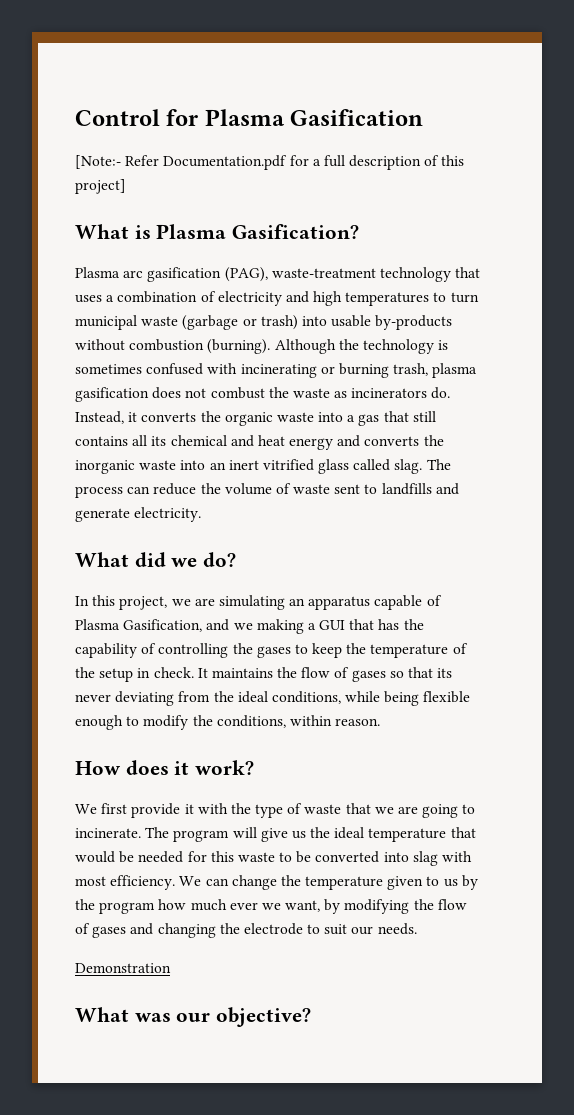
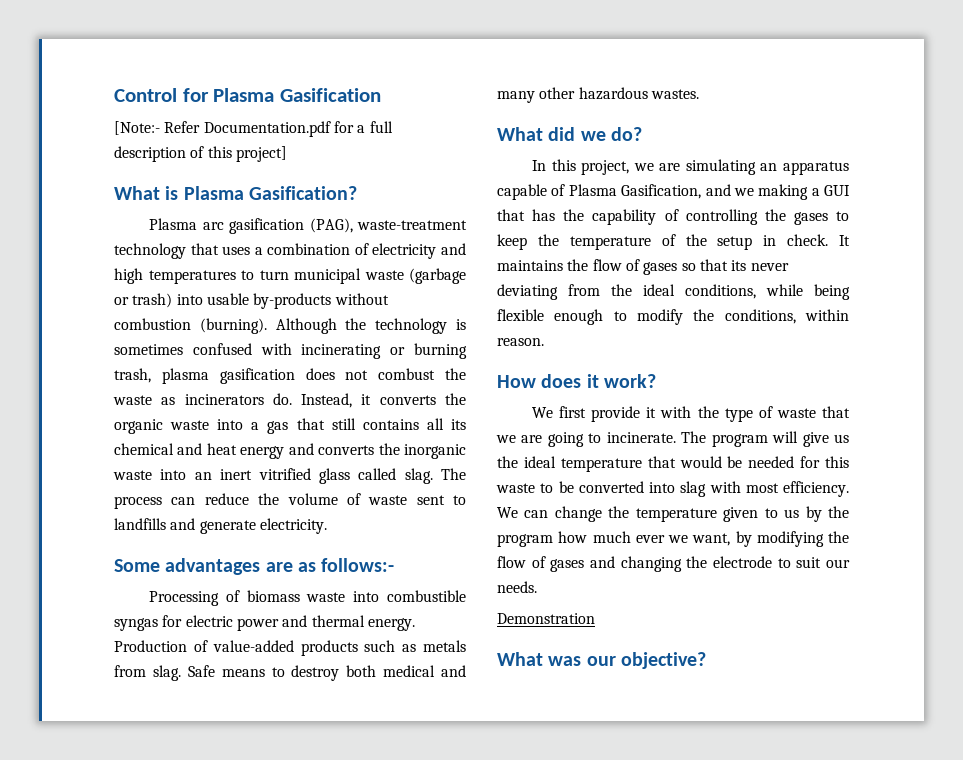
+ Some advantages are as follows:-
+ Processing of biomass waste into combustible syngas for electric power and thermal energy. Production of value-added products such as metals from slag. Safe means to destroy both medical and many other hazardous wastes.

